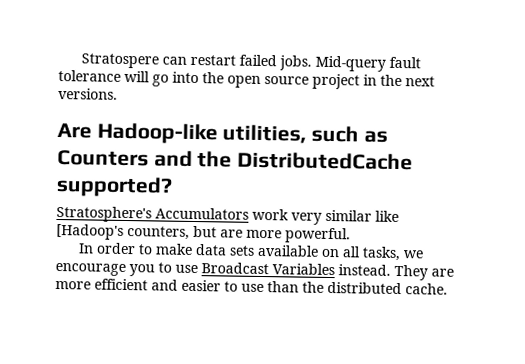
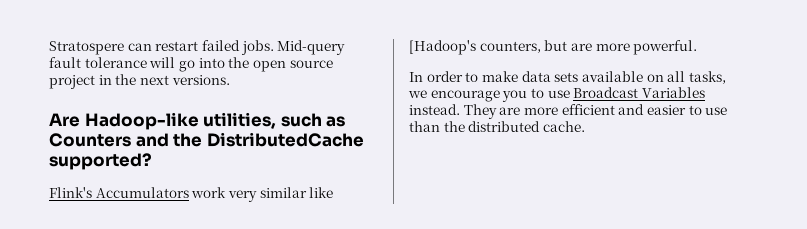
- Stratosphere's Accumulators work very similar like [Hadoop's counters, but are more powerful.
+ Flink's Accumulators work very similar like [Hadoop's counters, but are more powerful.

